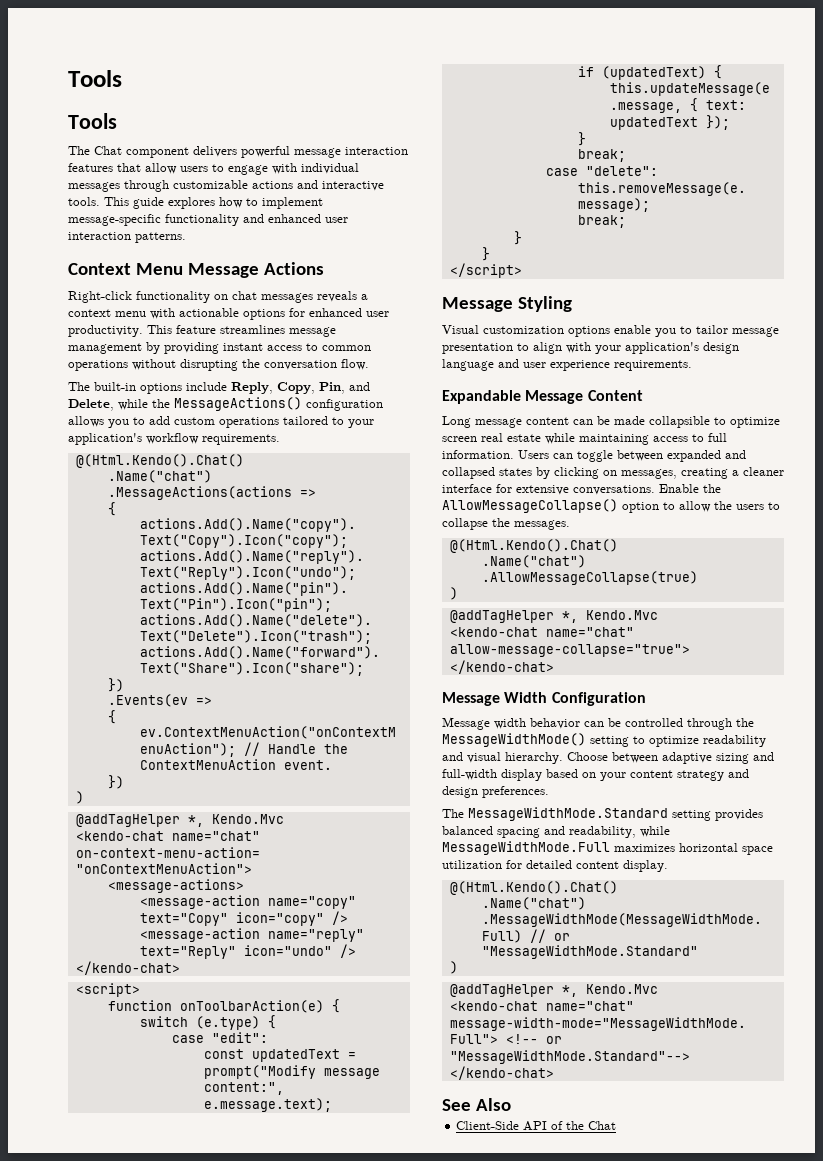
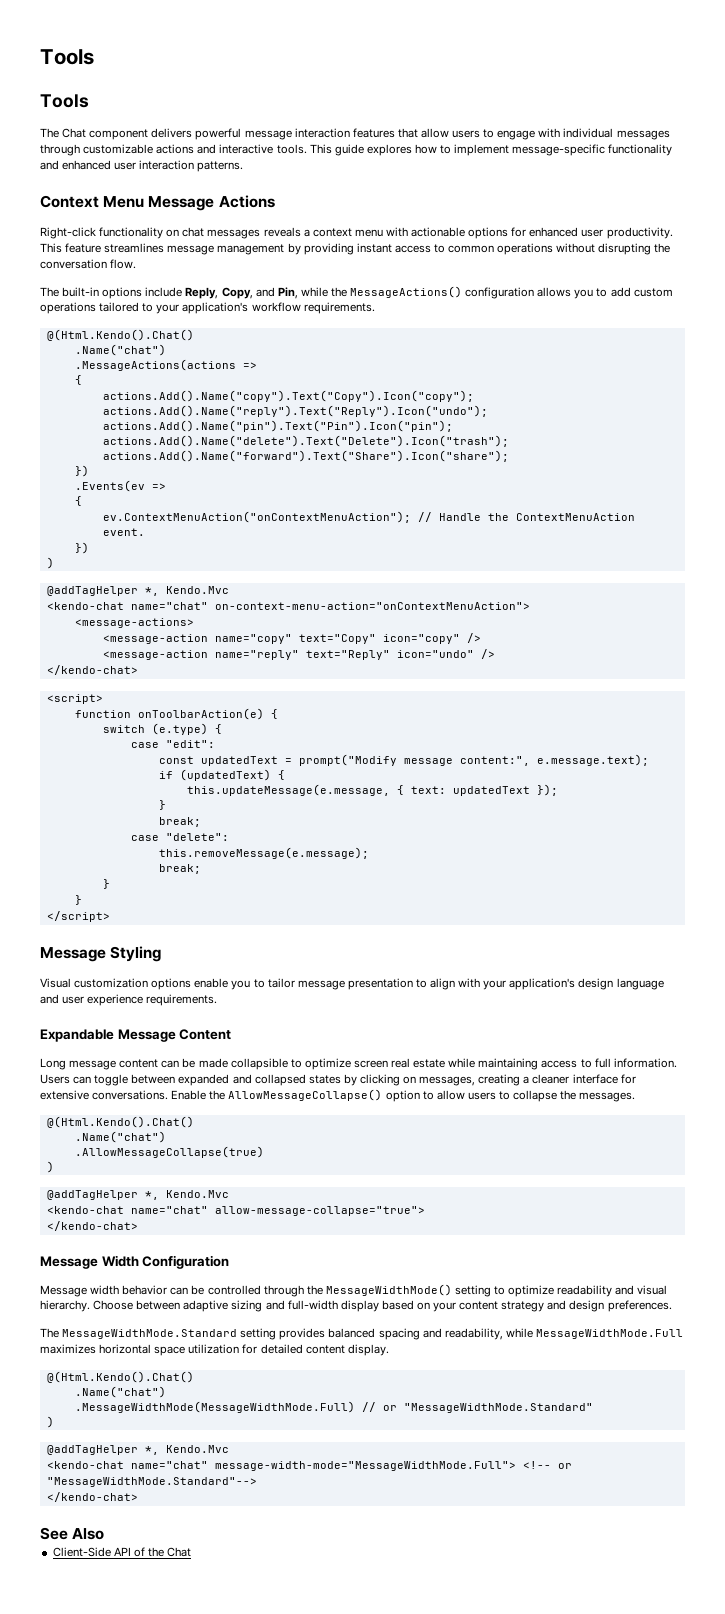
- The built-in options include Reply, Copy, Pin, and Delete, while the MessageActions() configuration allows you to add custom operations tailored to your application's workflow requirements.
+ The built-in options include Reply, Copy, and Pin, while the MessageActions() configuration allows you to add custom operations tailored to your application's workflow requirements.
- Enable the AllowMessageCollapse() option to allow the users to collapse the messages.
+ Enable the AllowMessageCollapse() option to allow users to collapse the messages.

